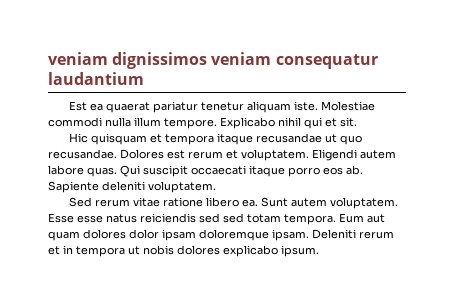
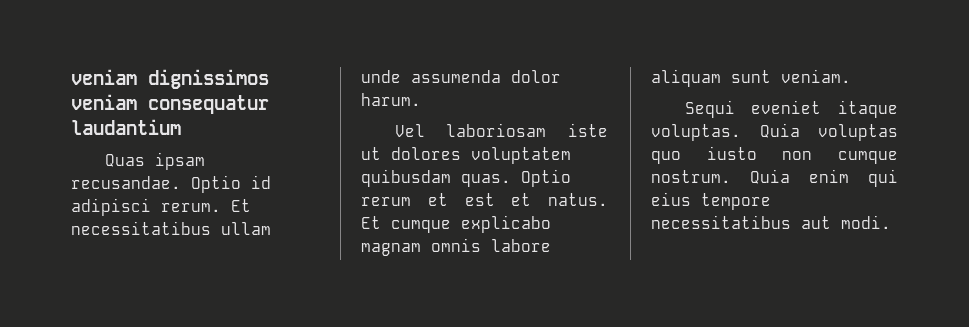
- Est ea quaerat pariatur tenetur aliquam iste. Molestiae commodi nulla illum tempore. Explicabo nihil qui et sit.
- Hic quisquam et tempora itaque recusandae ut quo recusandae. Dolores est rerum et voluptatem. Eligendi autem labore quas. Qui suscipit occaecati itaque porro eos ab. Sapiente deleniti voluptatem.
- Sed rerum vitae ratione libero ea. Sunt autem voluptatem. Esse esse natus reiciendis sed sed totam tempora. Eum aut quam dolores dolor ipsam doloremque ipsam. Deleniti rerum et in tempora ut nobis dolores explicabo ipsum.
+ Quas ipsam recusandae. Optio id adipisci rerum. Et necessitatibus ullam unde assumenda dolor harum.
+ Vel laboriosam iste ut dolores voluptatem quibusdam quas. Optio rerum et est et natus. Et cumque explicabo magnam omnis labore aliquam sunt veniam.
+ Sequi eveniet itaque voluptas. Quia voluptas quo iusto non cumque nostrum. Quia enim qui eius tempore necessitatibus aut modi.

